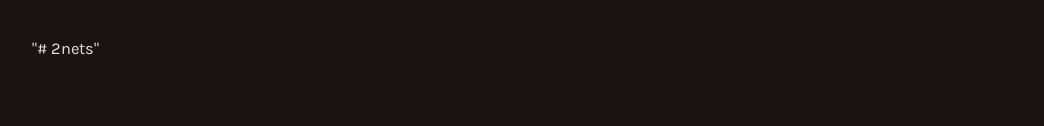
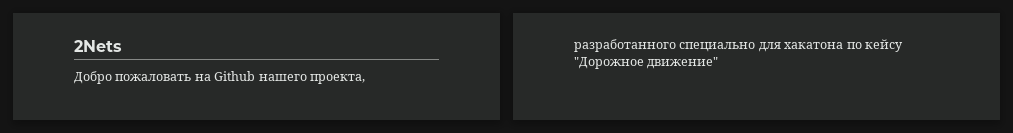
- "# 2nets"
+ 2Nets
+ Добро пожаловать на Github нашего проекта, разработанного специально для хакатона по кейсу "Дорожное движение"

